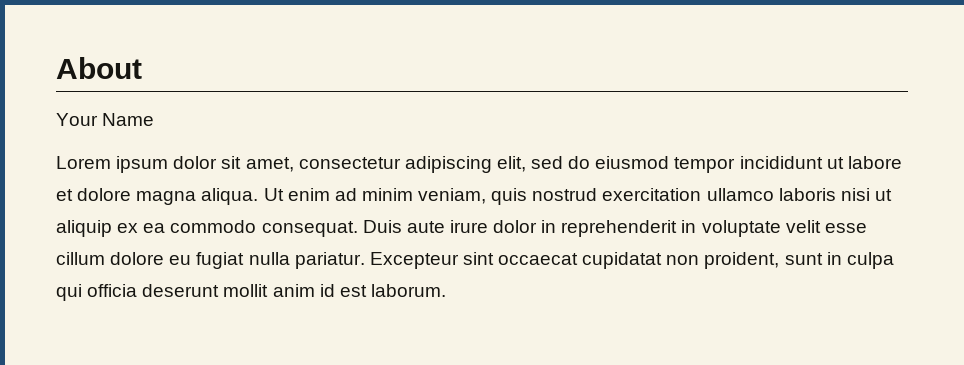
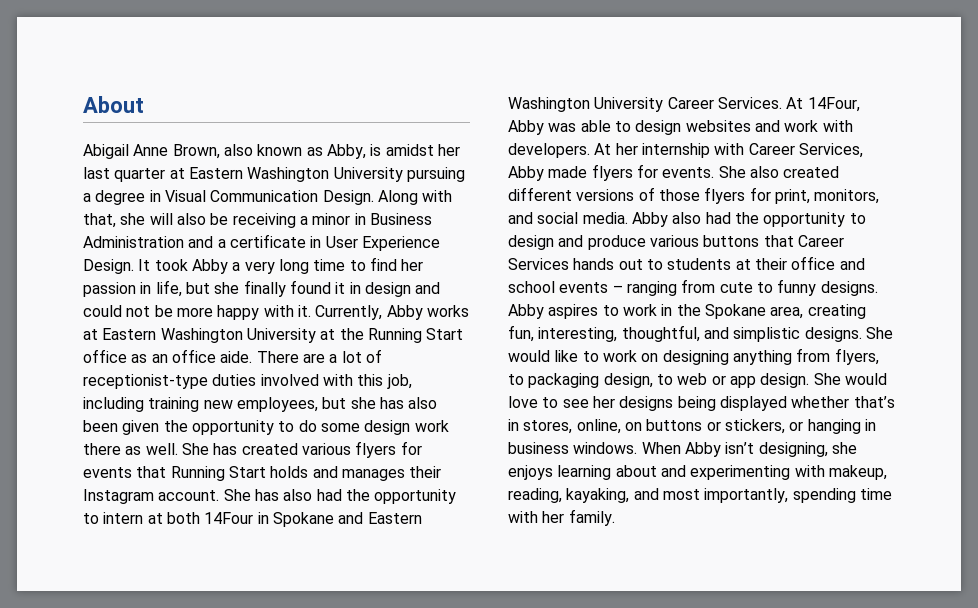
- Your Name
- Lorem ipsum dolor sit amet, consectetur adipiscing elit, sed do eiusmod tempor incididunt ut labore et dolore magna aliqua. Ut enim ad minim veniam, quis nostrud exercitation ullamco laboris nisi ut aliquip ex ea commodo consequat. Duis aute irure dolor in reprehenderit in voluptate velit esse cillum dolore eu fugiat nulla pariatur. Excepteur sint occaecat cupidatat non proident, sunt in culpa qui officia deserunt mollit anim id est laborum.
+ Abigail Anne Brown, also known as Abby, is amidst her last quarter at Eastern Washington University pursuing a degree in Visual Communication Design. Along with that, she will also be receiving a minor in Business Administration and a certificate in User Experience Design. It took Abby a very long time to find her passion in life, but she finally found it in design and could not be more happy with it. Currently, Abby works at Eastern Washington University at the Running Start office as an office aide. There are a lot of receptionist-type duties involved with this job, including training new employees, but she has also been given the opportunity to do some design work there as well. She has created various flyers for events that Running Start holds and manages their Instagram account. She has also had the opportunity to intern at both 14Four in Spokane and Eastern Washington University Career Services. At 14Four, Abby was able to design websites and work with developers. At her internship with Career Services, Abby made flyers for events. She also created different versions of those flyers for print, monitors, and social media. Abby also had the opportunity to design and produce various buttons that Career Services hands out to students at their office and school events – ranging from cute to funny designs. Abby aspires to work in the Spokane area, creating fun, interesting, thoughtful, and simplistic designs. She would like to work on designing anything from flyers, to packaging design, to web or app design. She would love to see her designs being displayed whether that’s in stores, online, on buttons or stickers, or hanging in business windows. When Abby isn’t designing, she enjoys learning about and experimenting with makeup, reading, kayaking, and most importantly, spending time with her family.

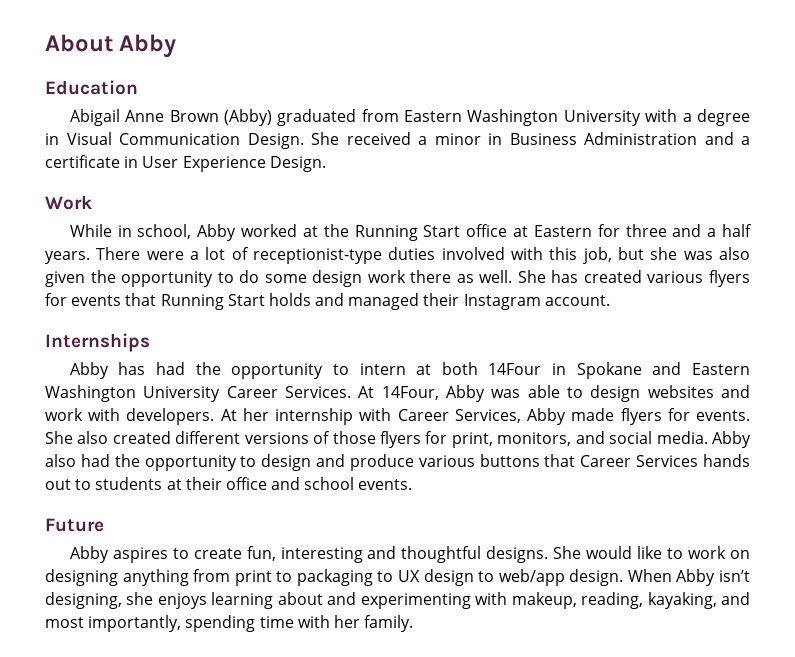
- About
+ About Abby
+ Education
- Abigail Anne Brown, also known as Abby, is amidst her last quarter at Eastern Washington University pursuing a degree in Visual Communication Design.
+ Abigail Anne Brown (Abby) graduated from Eastern Washington University with a degree in Visual Communication Design.
- Along with that, she will also be receiving a minor in Business Administration and a certificate in User Experience Design. It took Abby a very long time to find her passion in life, but she finally found it in design and could not be more happy with it. Currently, Abby works at Eastern Washington University at the Running Start office as an office aide. There are a lot of receptionist-type duties involved with this job, including training new employees, but she has also been given the opportunity to do some design work there as well.
+ She received a minor in Business Administration and a certificate in User Experience Design.
+ Work
+ While in school, Abby worked at the Running Start office at Eastern for three and a half years. There were a lot of receptionist-type duties involved with this job, but she was also given the opportunity to do some design work there as well.
- She has created various flyers for events that Running Start holds and manages their Instagram account. She has also had the opportunity to intern at both 14Four in Spokane and Eastern Washington University Career Services.
+ She has created various flyers for events that Running Start holds and managed their Instagram account.
+ Internships
+ Abby has had the opportunity to intern at both 14Four in Spokane and Eastern Washington University Career Services.
- Abby also had the opportunity to design and produce various buttons that Career Services hands out to students at their office and school events – ranging from cute to funny designs. Abby aspires to work in the Spokane area, creating fun, interesting, thoughtful, and simplistic designs.
+ Abby also had the opportunity to design and produce various buttons that Career Services hands out to students at their office and school events.
+ Future
+ Abby aspires to create fun, interesting and thoughtful designs.
- She would like to work on designing anything from flyers, to packaging design, to web or app design. She would love to see her designs being displayed whether that’s in stores, online, on buttons or stickers, or hanging in business windows.
+ She would like to work on designing anything from print to packaging to UX design to web/app design.

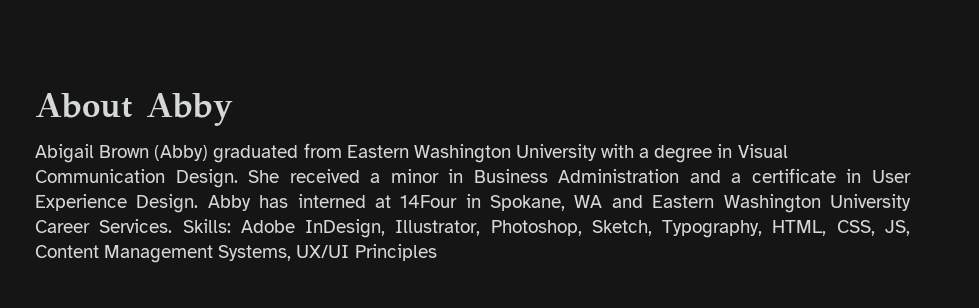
- Education
- Abigail Anne Brown (Abby) graduated from Eastern Washington University with a degree in Visual Communication Design.
+ Abigail Brown (Abby) graduated from Eastern Washington University with a degree in Visual Communication Design.
- She received a minor in Business Administration and a certificate in User Experience Design.
- Work
- While in school, Abby worked at the Running Start office at Eastern for three and a half years. There were a lot of receptionist-type duties involved with this job, but she was also given the opportunity to do some design work there as well. She has created various flyers for events that Running Start holds and managed their Instagram account.
- Internships
- Abby has had the opportunity to intern at both 14Four in Spokane and Eastern Washington University Career Services.
+ She received a minor in Business Administration and a certificate in User Experience Design. Abby has interned at 14Four in Spokane, WA and Eastern Washington University Career Services.
- At 14Four, Abby was able to design websites and work with developers. At her internship with Career Services, Abby made flyers for events. She also created different versions of those flyers for print, monitors, and social media. Abby also had the opportunity to design and produce various buttons that Career Services hands out to students at their office and school events.
- Future
- Abby aspires to create fun, interesting and thoughtful designs. She would like to work on designing anything from print to packaging to UX design to web/app design. When Abby isn’t designing, she enjoys learning about and experimenting with makeup, reading, kayaking, and most importantly, spending time with her family.
+ Skills: Adobe InDesign, Illustrator, Photoshop, Sketch, Typography, HTML, CSS, JS, Content Management Systems, UX/UI Principles

